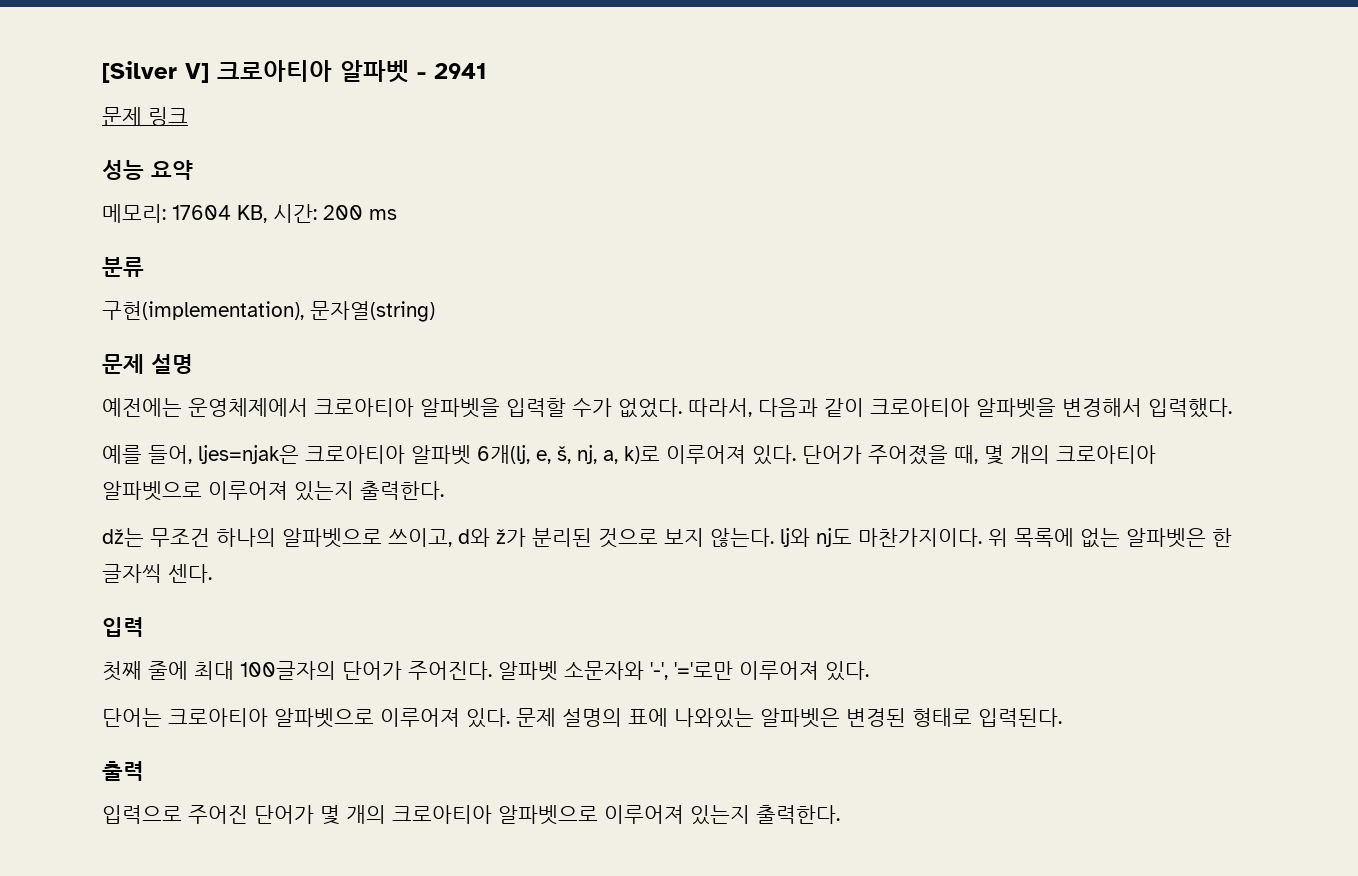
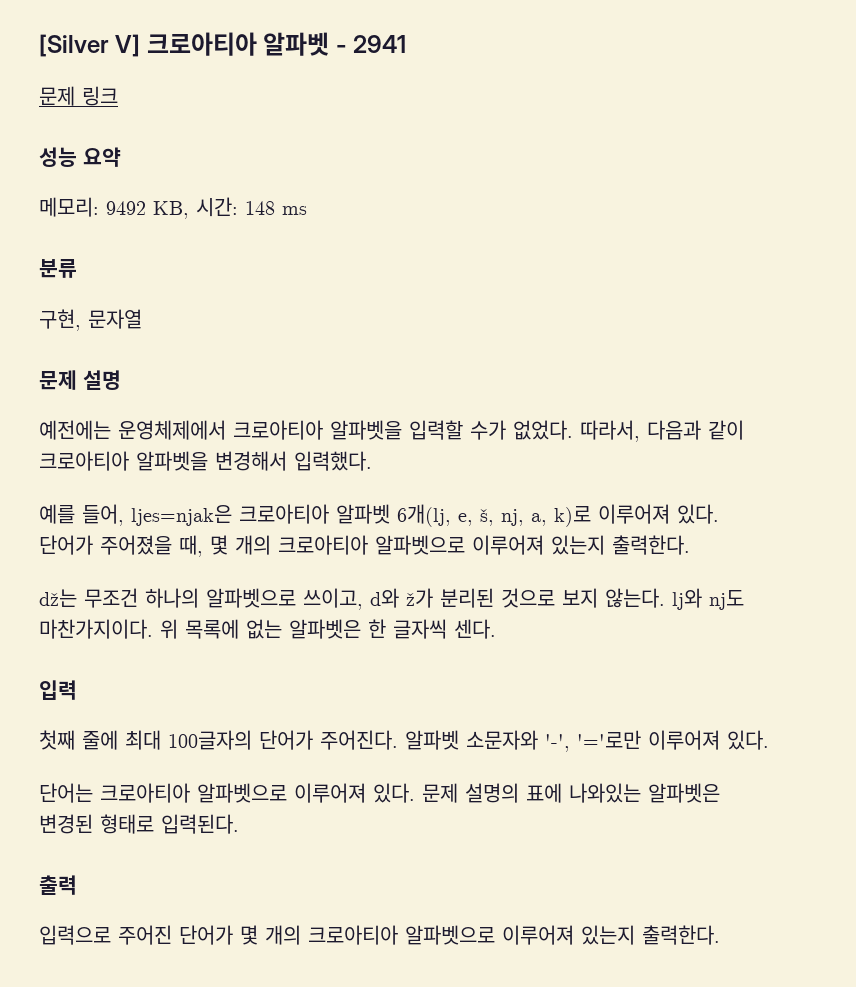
- 메모리: 17604 KB, 시간: 200 ms
+ 메모리: 9492 KB, 시간: 148 ms
- 구현(implementation), 문자열(string)
+ 구현, 문자열

